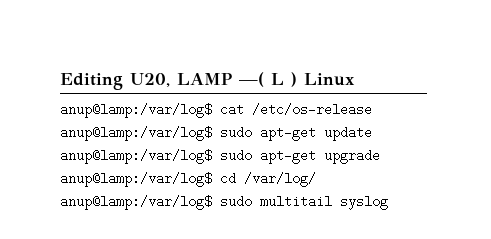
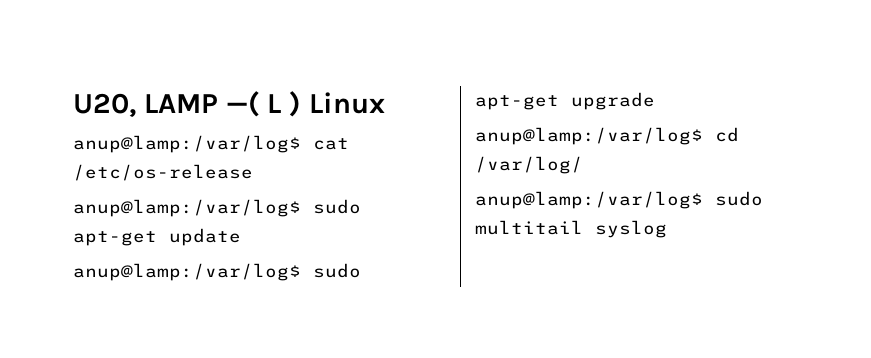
- Editing U20, LAMP —( L ) Linux
+ U20, LAMP —( L ) Linux

